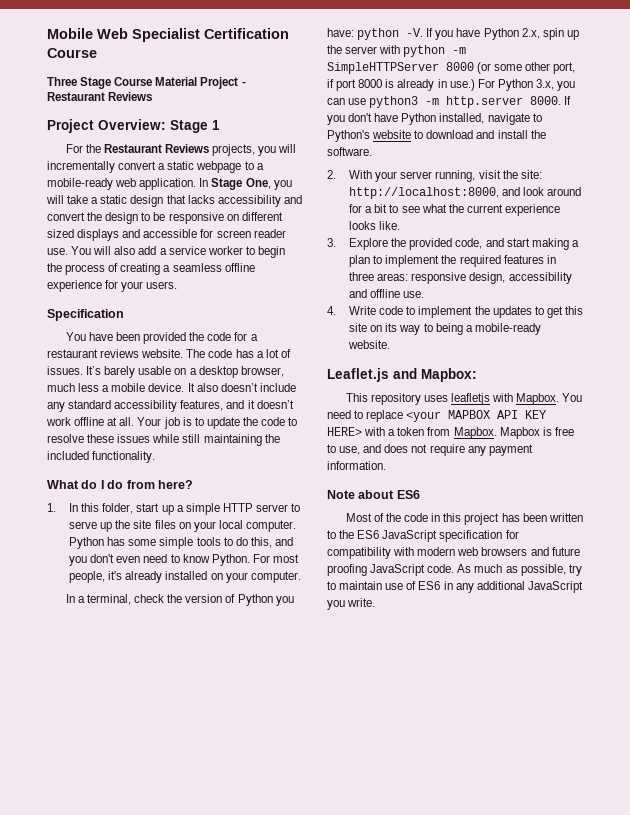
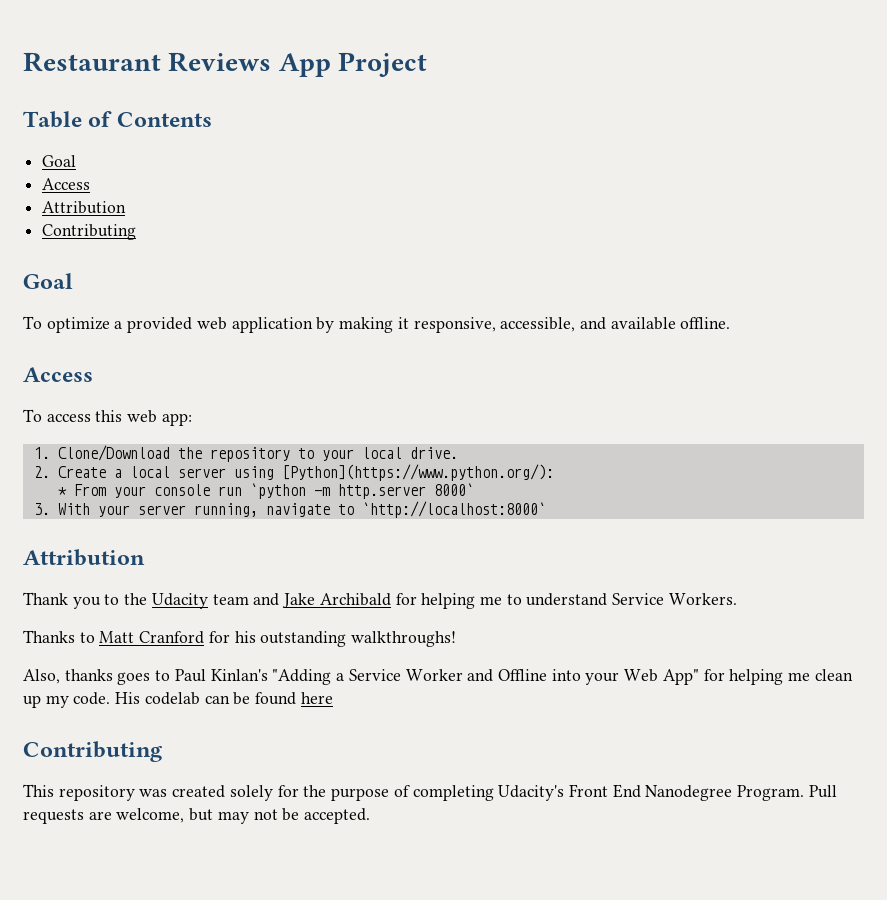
- Mobile Web Specialist Certification Course
- Three Stage Course Material Project - Restaurant Reviews
- Project Overview: Stage 1
- For the Restaurant Reviews projects, you will incrementally convert a static webpage to a mobile-ready web application. In Stage One, you will take a static design that lacks accessibility and convert the design to be responsive on different sized displays and accessible for screen reader use. You will also add a service worker to begin the process of creating a seamless offline experience for your users.
- Specification
- You have been provided the code for a restaurant reviews website. The code has a lot of issues. It’s barely usable on a desktop browser, much less a mobile device. It also doesn’t include any standard accessibility features, and it doesn’t work offline at all. Your job is to update the code to resolve these issues while still maintaining the included functionality.
- What do I do from here?
- 1. In this folder, start up a simple HTTP server to serve up the site files on your local computer. Python has some simple tools to do this, and you don't even need to know Python. For most people, it's already installed on your computer.
- In a terminal, check the version of Python you have: python -V. If you have Python 2.x, spin up the server with python -m SimpleHTTPServer 8000 (or some other port, if port 8000 is already in use.) For Python 3.x, you can use python3 -m http.server 8000. If you don't have Python installed, navigate to Python's website to download and install the software.
- 2. With your server running, visit the site: http://localhost:8000, and look around for a bit to see what the current experience looks like.
- 3. Explore the provided code, and start making a plan to implement the required features in three areas: responsive design, accessibility and offline use.
- 4. Write code to implement the updates to get this site on its way to being a mobile-ready website.
- Leaflet.js and Mapbox:
- This repository uses leafletjs with Mapbox. You need to replace <your MAPBOX API KEY HERE> with a token from Mapbox. Mapbox is free to use, and does not require any payment information.
- Note about ES6
- Most of the code in this project has been written to the ES6 JavaScript specification for compatibility with modern web browsers and future proofing JavaScript code. As much as possible, try to maintain use of ES6 in any additional JavaScript you write.
+ Restaurant Reviews App Project
+ Table of Contents
+ Goal
+ Access
+ Attribution
+ Contributing
+ Goal
+ To optimize a provided web application by making it responsive, accessible, and available offline.
+ Access
+ To access this web app:
+ 1. Clone/Download the repository to your local drive.
+ 2. Create a local server using [Python](https://www.python.org/):
+ * From your console run `python -m http.server 8000`
+ 3. With your server running, navigate to `http://localhost:8000`
+ Attribution
+ Thank you to the Udacity team and Jake Archibald for helping me to understand Service Workers.
+ Thanks to Matt Cranford for his outstanding walkthroughs!
+ Also, thanks goes to Paul Kinlan's "Adding a Service Worker and Offline into your Web App" for helping me clean up my code. His codelab can be found here
+ Contributing
+ This repository was created solely for the purpose of completing Udacity's Front End Nanodegree Program. Pull requests are welcome, but may not be accepted.

